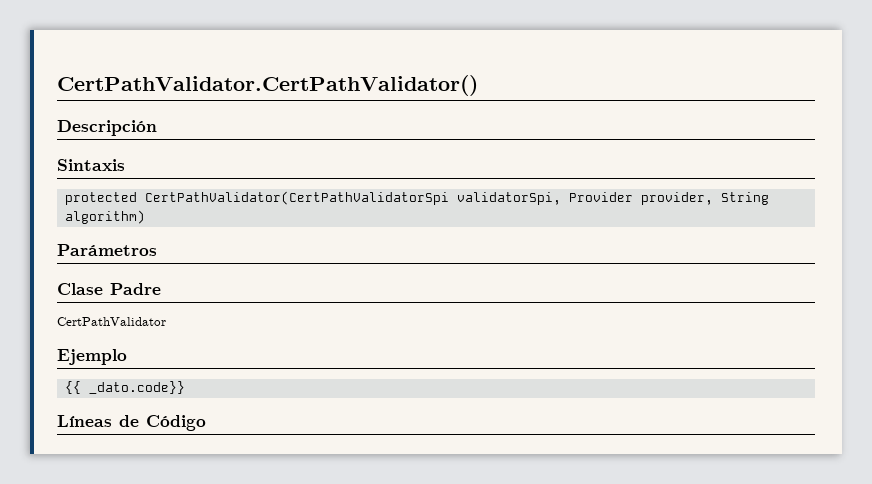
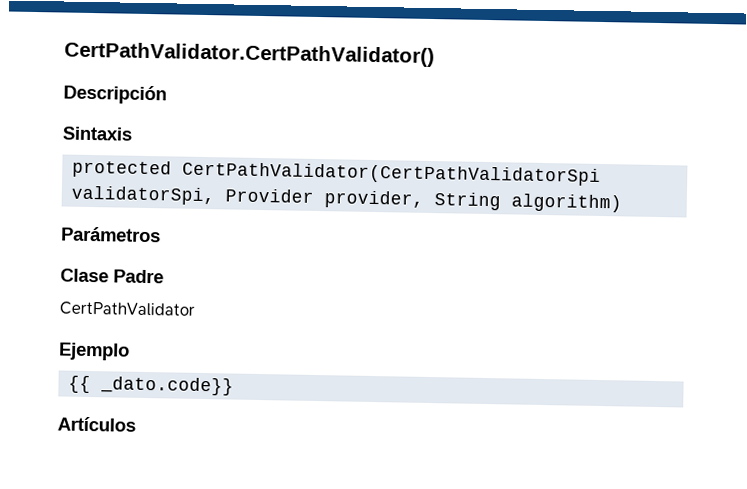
- Líneas de Código
+ Artículos

